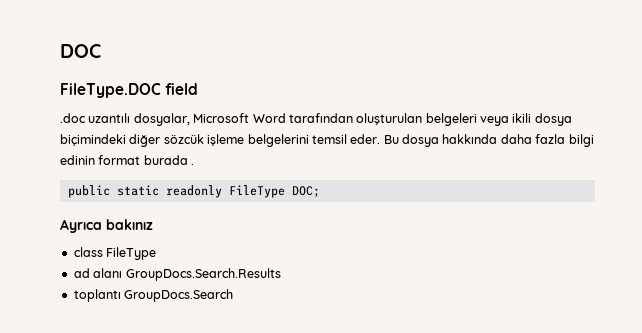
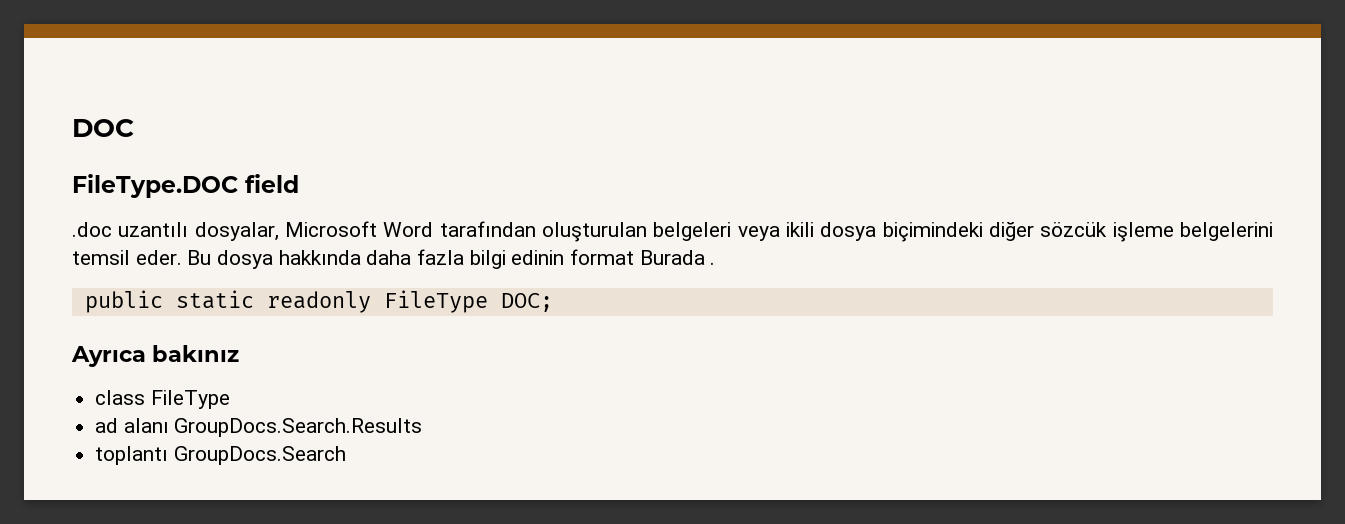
- Bu dosya hakkında daha fazla bilgi edinin format burada .
+ Bu dosya hakkında daha fazla bilgi edinin format Burada .

